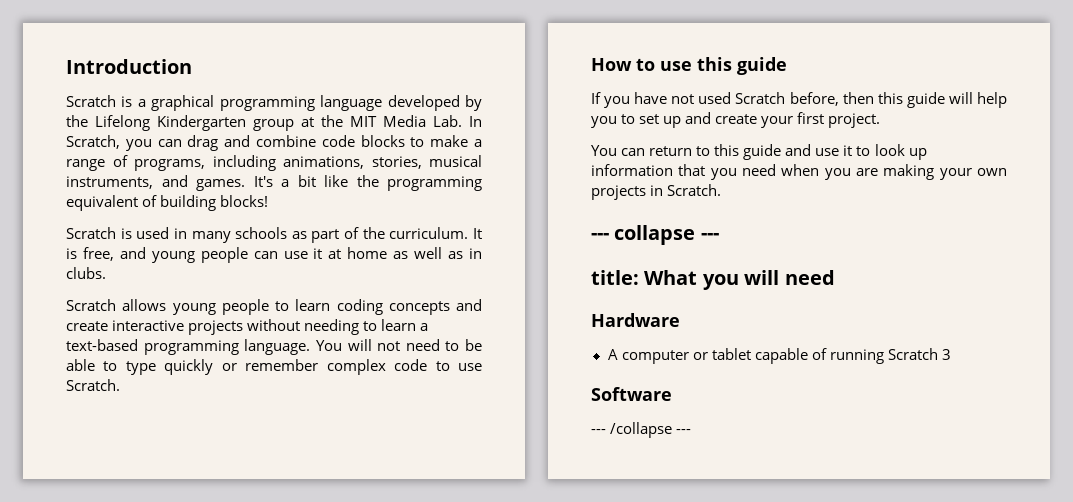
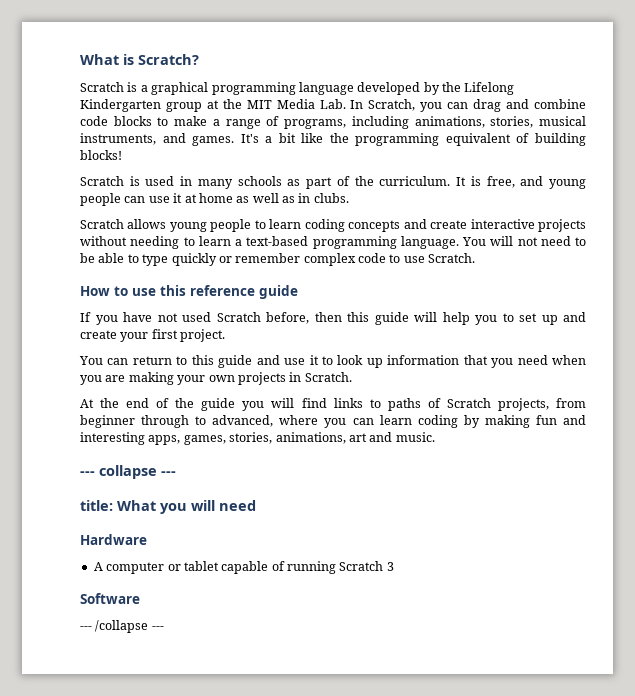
- Introduction
+ What is Scratch?
- How to use this guide
+ How to use this reference guide
+ At the end of the guide you will find links to paths of Scratch projects, from beginner through to advanced, where you can learn coding by making fun and interesting apps, games, stories, animations, art and music.

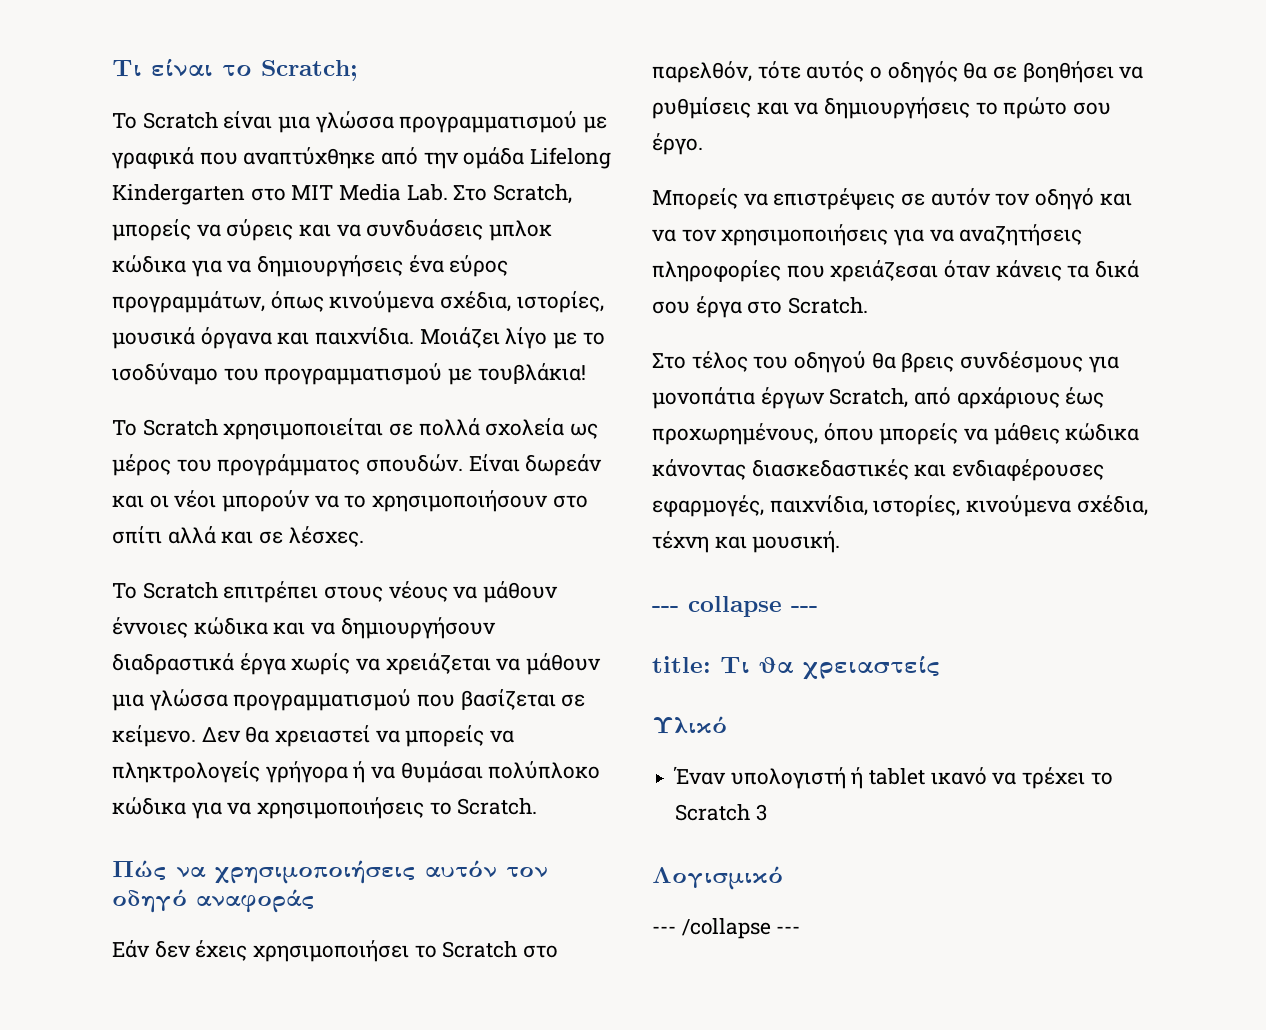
- What is Scratch?
- Scratch is a graphical programming language developed by the Lifelong Kindergarten group at the MIT Media Lab. In Scratch, you can drag and combine code blocks to make a range of programs, including animations, stories, musical instruments, and games. It's a bit like the programming equivalent of building blocks!
- Scratch is used in many schools as part of the curriculum. It is free, and young people can use it at home as well as in clubs.
- Scratch allows young people to learn coding concepts and create interactive projects without needing to learn a text-based programming language. You will not need to be able to type quickly or remember complex code to use Scratch.
- How to use this reference guide
- If you have not used Scratch before, then this guide will help you to set up and create your first project.
- You can return to this guide and use it to look up information that you need when you are making your own projects in Scratch.
- At the end of the guide you will find links to paths of Scratch projects, from beginner through to advanced, where you can learn coding by making fun and interesting apps, games, stories, animations, art and music.
+ Τι είναι το Scratch;
+ Το Scratch είναι μια γλώσσα προγραμματισμού με γραφικά που αναπτύχθηκε από την ομάδα Lifelong Kindergarten στο MIT Media Lab. Στο Scratch, μπορείς να σύρεις και να συνδυάσεις μπλοκ κώδικα για να δημιουργήσεις ένα εύρος προγραμμάτων, όπως κινούμενα σχέδια, ιστορίες, μουσικά όργανα και παιχνίδια. Μοιάζει λίγο με το ισοδύναμο του προγραμματισμού με τουβλάκια!
+ Το Scratch χρησιμοποιείται σε πολλά σχολεία ως μέρος του προγράμματος σπουδών. Είναι δωρεάν και οι νέοι μπορούν να το χρησιμοποιήσουν στο σπίτι αλλά και σε λέσχες.
+ Το Scratch επιτρέπει στους νέους να μάθουν έννοιες κώδικα και να δημιουργήσουν διαδραστικά έργα χωρίς να χρειάζεται να μάθουν μια γλώσσα προγραμματισμού που βασίζεται σε κείμενο. Δεν θα χρειαστεί να μπορείς να πληκτρολογείς γρήγορα ή να θυμάσαι πολύπλοκο κώδικα για να χρησιμοποιήσεις το Scratch.
+ Πώς να χρησιμοποιήσεις αυτόν τον οδηγό αναφοράς
+ Εάν δεν έχεις χρησιμοποιήσει το Scratch στο παρελθόν, τότε αυτός ο οδηγός θα σε βοηθήσει να ρυθμίσεις και να δημιουργήσεις το πρώτο σου έργο.
+ Μπορείς να επιστρέψεις σε αυτόν τον οδηγό και να τον χρησιμοποιήσεις για να αναζητήσεις πληροφορίες που χρειάζεσαι όταν κάνεις τα δικά σου έργα στο Scratch.
+ Στο τέλος του οδηγού θα βρεις συνδέσμους για μονοπάτια έργων Scratch, από αρχάριους έως προχωρημένους, όπου μπορείς να μάθεις κώδικα κάνοντας διασκεδαστικές και ενδιαφέρουσες εφαρμογές, παιχνίδια, ιστορίες, κινούμενα σχέδια, τέχνη και μουσική.
  --- collapse ---
- title: What you will need
- Hardware
- A computer or tablet capable of running Scratch 3
+ title: Τι θα χρειαστείς
+ Υλικό
+ Έναν υπολογιστή ή tablet ικανό να τρέχει το Scratch 3
- Software
+ Λογισμικό

